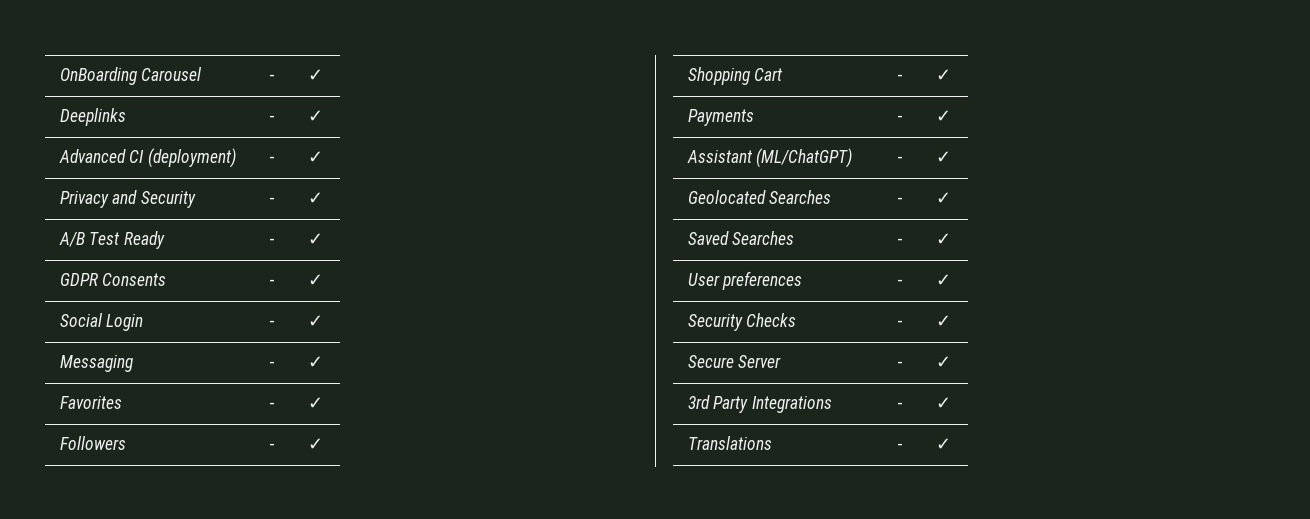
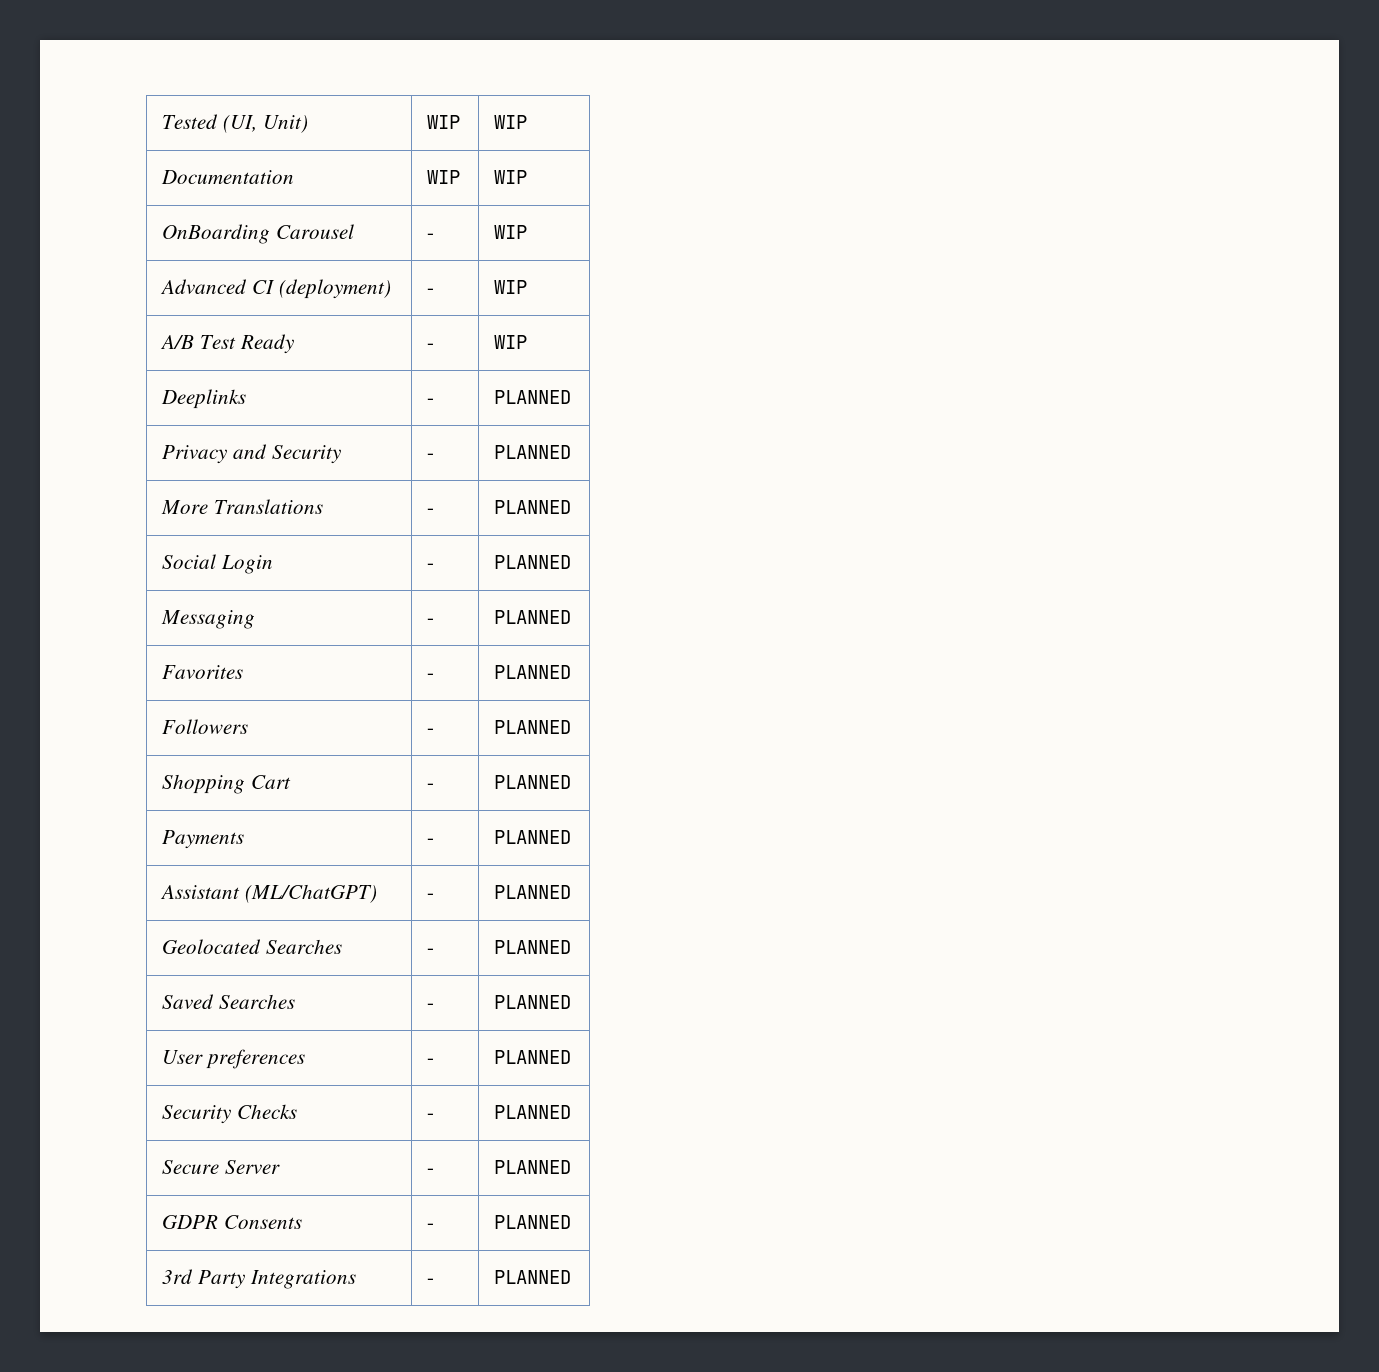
+ Tested (UI, Unit) | WIP | WIP
+ Documentation | WIP | WIP
- OnBoarding Carousel | - | ✓
- Deeplinks | - | ✓
+ OnBoarding Carousel | - | WIP
- Advanced CI (deployment) | - | ✓
- Privacy and Security | - | ✓
- A/B Test Ready | - | ✓
- GDPR Consents | - | ✓
- Social Login | - | ✓
- Messaging | - | ✓
- Favorites | - | ✓
- Followers | - | ✓
- Shopping Cart | - | ✓
- Payments | - | ✓
- Assistant (ML/ChatGPT) | - | ✓
- Geolocated Searches | - | ✓
- Saved Searches | - | ✓
- User preferences | - | ✓
- Security Checks | - | ✓
- Secure Server | - | ✓
+ Advanced CI (deployment) | - | WIP
+ A/B Test Ready | - | WIP
+ Deeplinks | - | PLANNED
+ Privacy and Security | - | PLANNED
+ More Translations | - | PLANNED
+ Social Login | - | PLANNED
+ Messaging | - | PLANNED
+ Favorites | - | PLANNED
+ Followers | - | PLANNED
+ Shopping Cart | - | PLANNED
+ Payments | - | PLANNED
+ Assistant (ML/ChatGPT) | - | PLANNED
+ Geolocated Searches | - | PLANNED
+ Saved Searches | - | PLANNED
+ User preferences | - | PLANNED
+ Security Checks | - | PLANNED
+ Secure Server | - | PLANNED
+ GDPR Consents | - | PLANNED
- 3rd Party Integrations | - | ✓
- Translations | - | ✓
+ 3rd Party Integrations | - | PLANNED

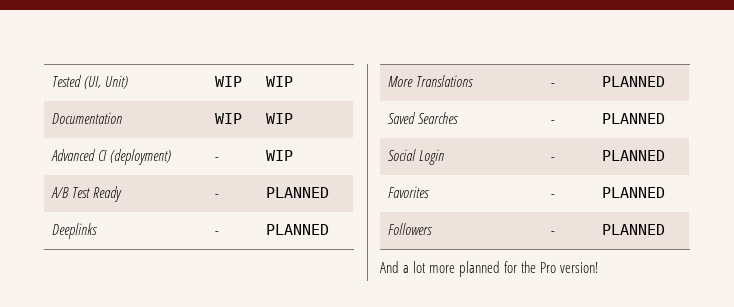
- OnBoarding Carousel | - | WIP
- A/B Test Ready | - | WIP
+ A/B Test Ready | - | PLANNED
- Privacy and Security | - | PLANNED
+ Saved Searches | - | PLANNED
  Social Login | - | PLANNED
- Messaging | - | PLANNED
- Shopping Cart | - | PLANNED
- Payments | - | PLANNED
- Assistant (ML/ChatGPT) | - | PLANNED
- Geolocated Searches | - | PLANNED
- Saved Searches | - | PLANNED
- User preferences | - | PLANNED
- Security Checks | - | PLANNED
- Secure Server | - | PLANNED
- GDPR Consents | - | PLANNED
- 3rd Party Integrations | - | PLANNED
+ And a lot more planned for the Pro version!

